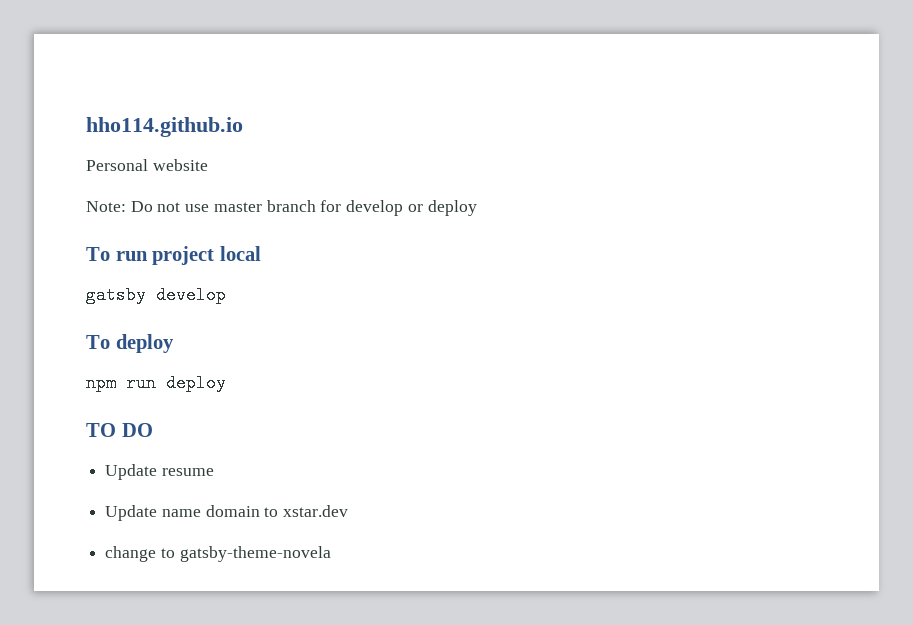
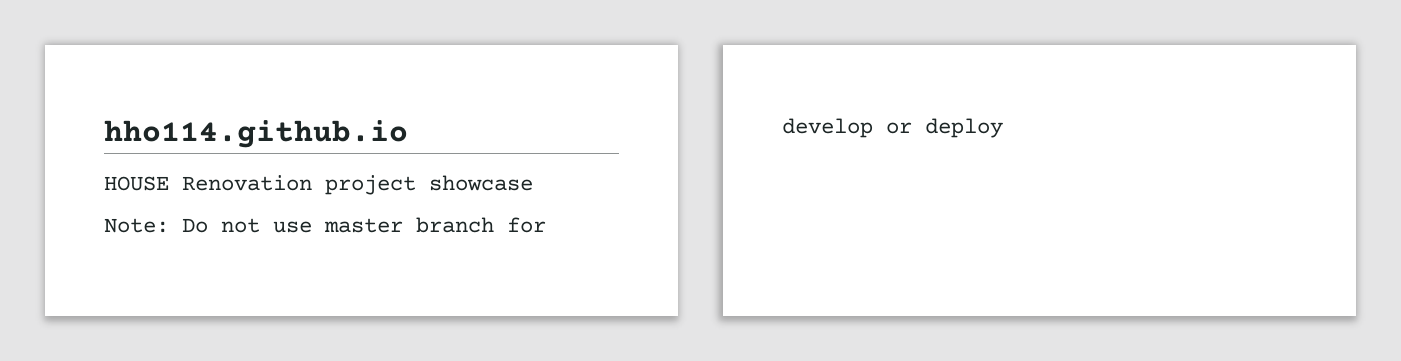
- Personal website
+ HOUSE Renovation project showcase
- To run project local
- gatsby develop
- To deploy
- npm run deploy
- TO DO
- Update resume
- Update name domain to xstar.dev
- change to gatsby-theme-novela

